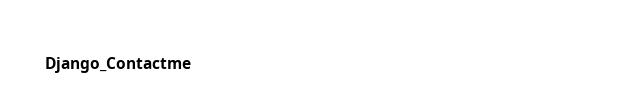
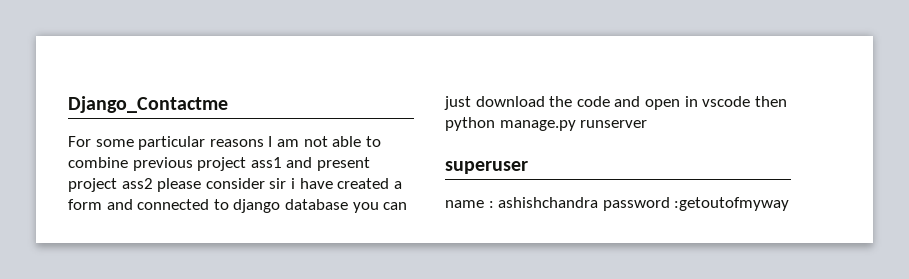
+ For some particular reasons I am not able to combine previous project ass1 and present project ass2 please consider sir i have created a form and connected to django database you can just download the code and open in vscode then python manage.py runserver
+ superuser
+ name : ashishchandra password :getoutofmyway

